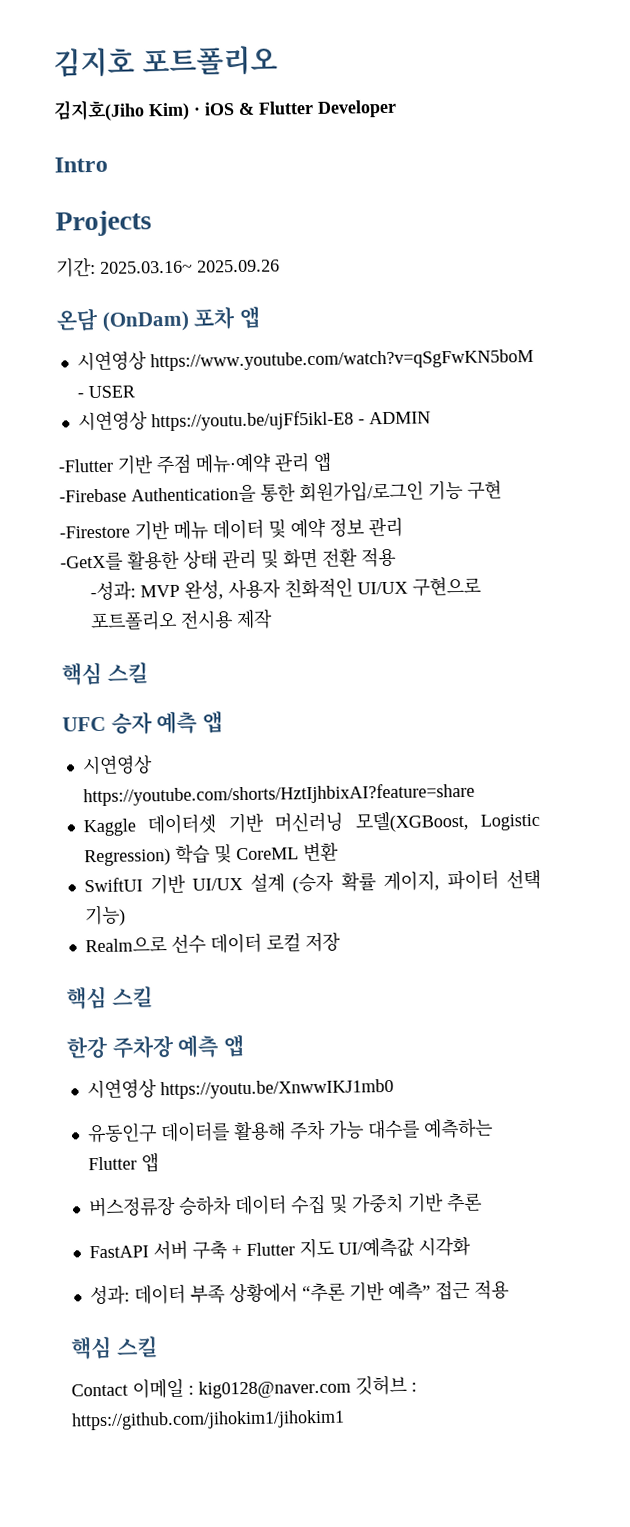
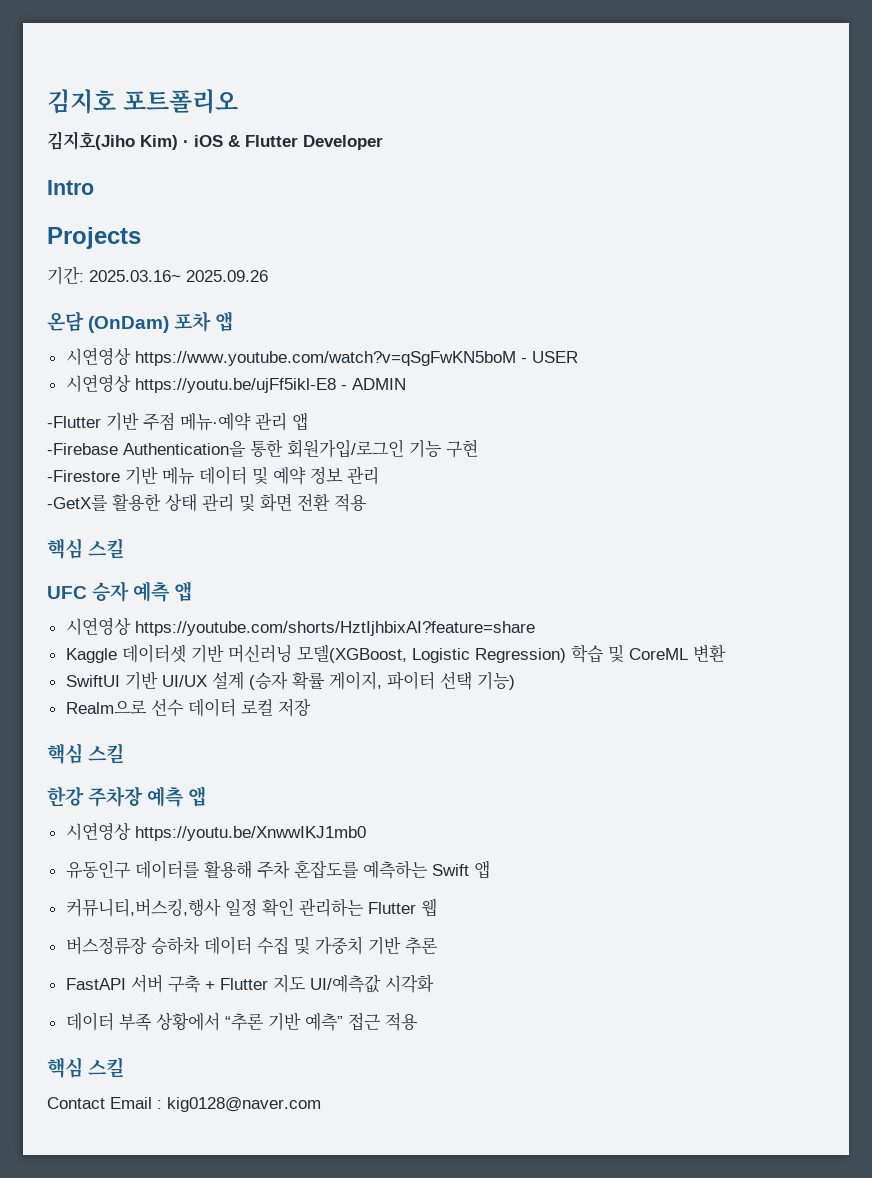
- -성과: MVP 완성, 사용자 친화적인 UI/UX 구현으로 포트폴리오 전시용 제작
- 유동인구 데이터를 활용해 주차 가능 대수를 예측하는 Flutter 앱
+ 유동인구 데이터를 활용해 주차 혼잡도를 예측하는 Swift 앱
+ 커뮤니티,버스킹,행사 일정 확인 관리하는 Flutter 웹
- 성과: 데이터 부족 상황에서 “추론 기반 예측” 접근 적용
+ 데이터 부족 상황에서 “추론 기반 예측” 접근 적용
- Contact 이메일 : kig0128@naver.com 깃허브 : https://github.com/jihokim1/jihokim1
+ Contact Email : kig0128@naver.com

